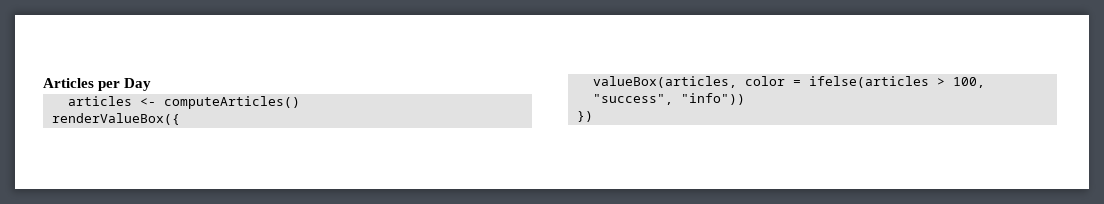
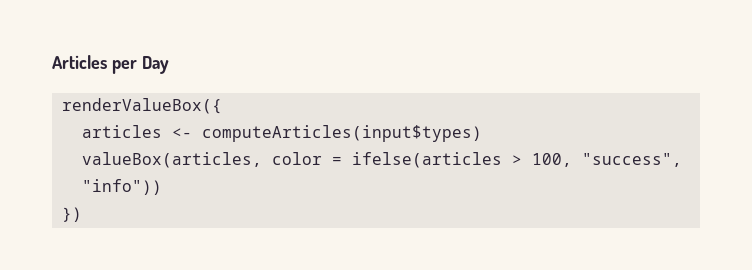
+ renderValueBox({
- articles <- computeArticles()
- renderValueBox({
+ articles <- computeArticles(input$types)

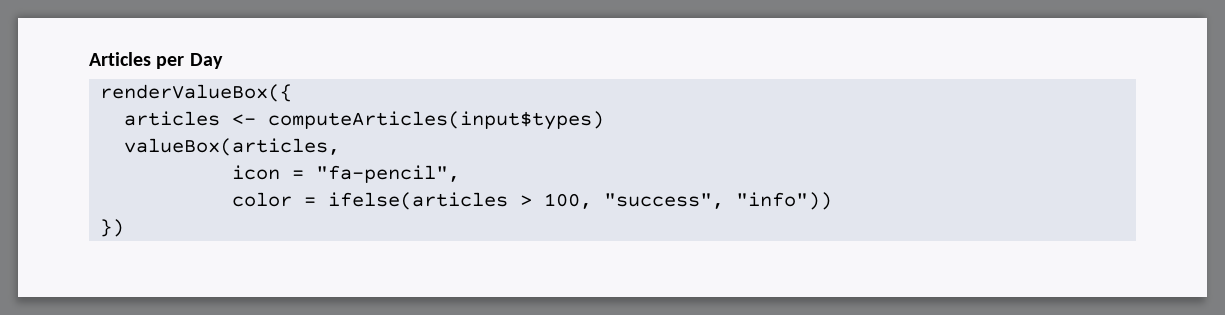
- valueBox(articles, color = ifelse(articles > 100, "success", "info"))
+ valueBox(articles,
+ icon = "fa-pencil",
+ color = ifelse(articles > 100, "success", "info"))

